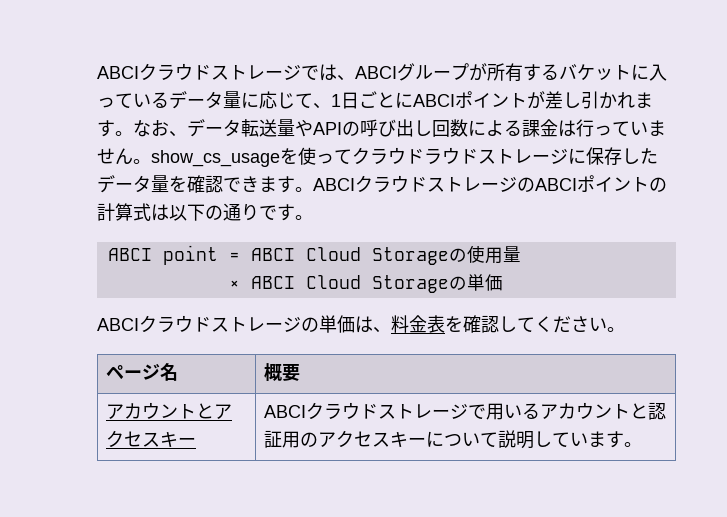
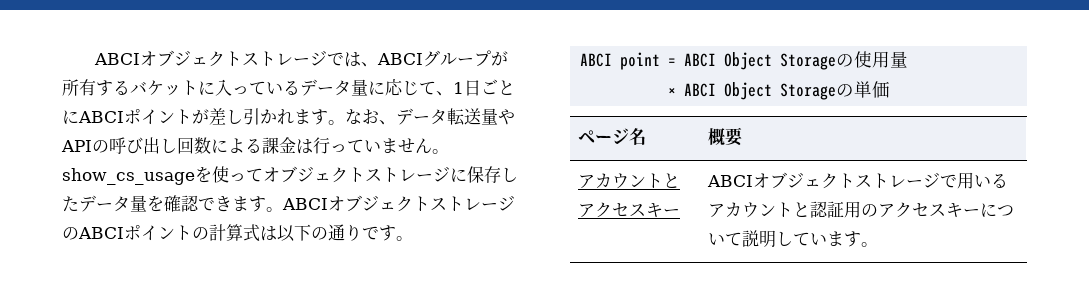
- ABCIクラウドストレージでは、ABCIグループが所有するバケットに入っているデータ量に応じて、1日ごとにABCIポイントが差し引かれます。
+ ABCIオブジェクトストレージでは、ABCIグループが所有するバケットに入っているデータ量に応じて、1日ごとにABCIポイントが差し引かれます。
- なお、データ転送量やAPIの呼び出し回数による課金は行っていません。show_cs_usageを使ってクラウドラウドストレージに保存したデータ量を確認できます。
+ なお、データ転送量やAPIの呼び出し回数による課金は行っていません。show_cs_usageを使ってオブジェクトストレージに保存したデータ量を確認できます。
- ABCIクラウドストレージのABCIポイントの計算式は以下の通りです。
+ ABCIオブジェクトストレージのABCIポイントの計算式は以下の通りです。
- ABCI point = ABCI Cloud Storageの使用量
+ ABCI point = ABCI Object Storageの使用量
- × ABCI Cloud Storageの単価
+ × ABCI Object Storageの単価
- ABCIクラウドストレージの単価は、料金表を確認してください。
- アカウントとアクセスキー | ABCIクラウドストレージで用いるアカウントと認証用のアクセスキーについて説明しています。
+ アカウントとアクセスキー | ABCIオブジェクトストレージで用いるアカウントと認証用のアクセスキーについて説明しています。

